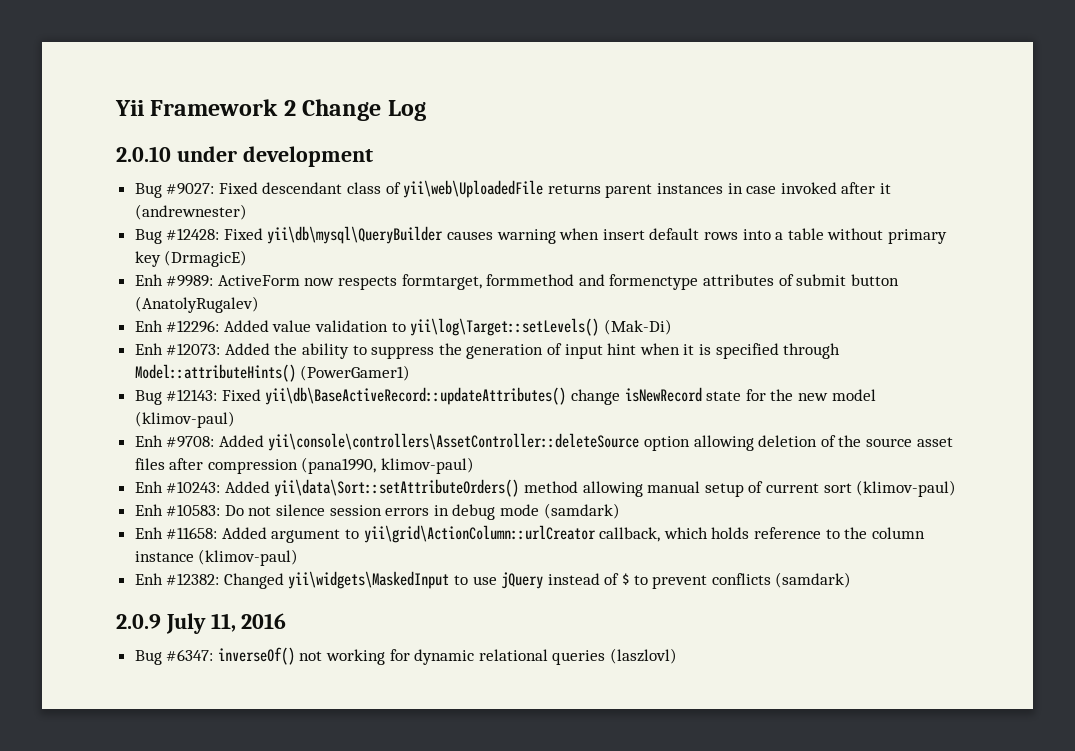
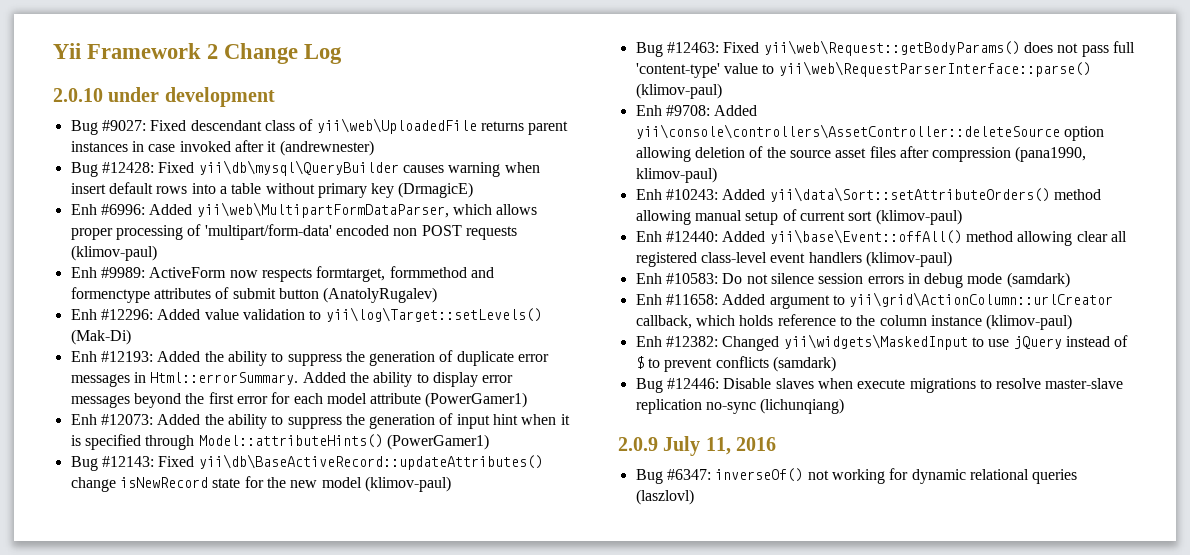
+ Enh #6996: Added yii\web\MultipartFormDataParser, which allows proper processing of 'multipart/form-data' encoded non POST requests (klimov-paul)
+ Enh #12193: Added the ability to suppress the generation of duplicate error messages in Html::errorSummary. Added the ability to display error messages beyond the first error for each model attribute (PowerGamer1)
+ Bug #12463: Fixed yii\web\Request::getBodyParams() does not pass full 'content-type' value to yii\web\RequestParserInterface::parse() (klimov-paul)
+ Enh #12440: Added yii\base\Event::offAll() method allowing clear all registered class-level event handlers (klimov-paul)
+ Bug #12446: Disable slaves when execute migrations to resolve master-slave replication no-sync (lichunqiang)

